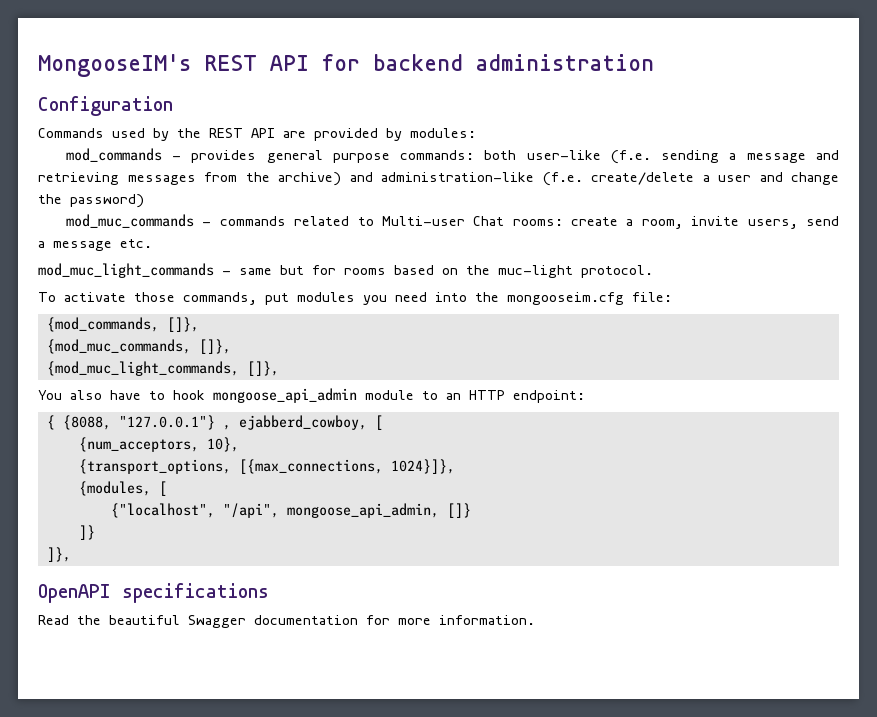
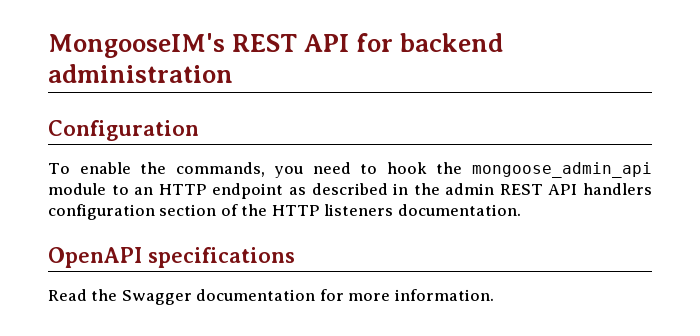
- Commands used by the REST API are provided by modules:
- mod_commands - provides general purpose commands: both user-like (f.e. sending a message and retrieving messages from the archive) and administration-like (f.e. create/delete a user and change the password)
- mod_muc_commands - commands related to Multi-user Chat rooms: create a room, invite users, send a message etc.
- mod_muc_light_commands - same but for rooms based on the muc-light protocol.
- To activate those commands, put modules you need into the mongooseim.cfg file:
- {mod_commands, []},
- {mod_muc_commands, []},
- {mod_muc_light_commands, []},
- You also have to hook mongoose_api_admin module to an HTTP endpoint:
- { {8088, "127.0.0.1"} , ejabberd_cowboy, [
- {num_acceptors, 10},
- {transport_options, [{max_connections, 1024}]},
- {modules, [
- {"localhost", "/api", mongoose_api_admin, []}
- ]}
- ]},
+ To enable the commands, you need to hook the mongoose_admin_api module to an HTTP endpoint as described in the admin REST API handlers configuration section of the HTTP listeners documentation.
- Read the beautiful Swagger documentation for more information.
+ Read the Swagger documentation for more information.

